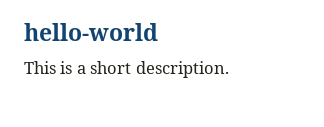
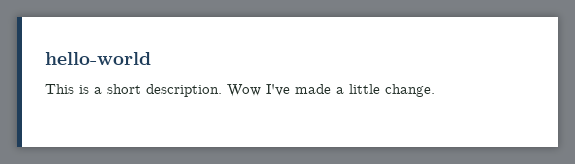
+ Wow I've made a little change.

